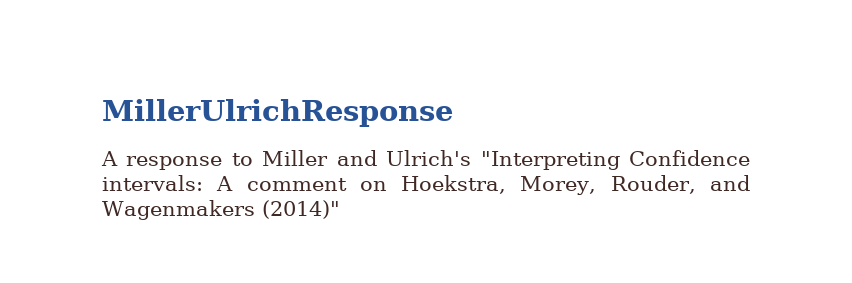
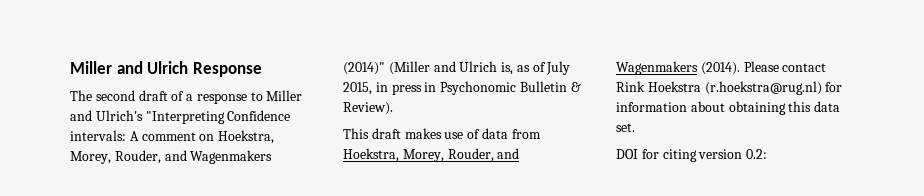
- MillerUlrichResponse
- A response to Miller and Ulrich's "Interpreting Confidence intervals: A comment on Hoekstra, Morey, Rouder, and Wagenmakers (2014)"
+ Miller and Ulrich Response
+ The second draft of a response to Miller and Ulrich's "Interpreting Confidence intervals: A comment on Hoekstra, Morey, Rouder, and Wagenmakers (2014)" (Miller and Ulrich is, as of July 2015, in press in Psychonomic Bulletin & Review).
+ This draft makes use of data from Hoekstra, Morey, Rouder, and Wagenmakers (2014). Please contact Rink Hoekstra (r.hoekstra@rug.nl) for information about obtaining this data set.
+ DOI for citing version 0.2:

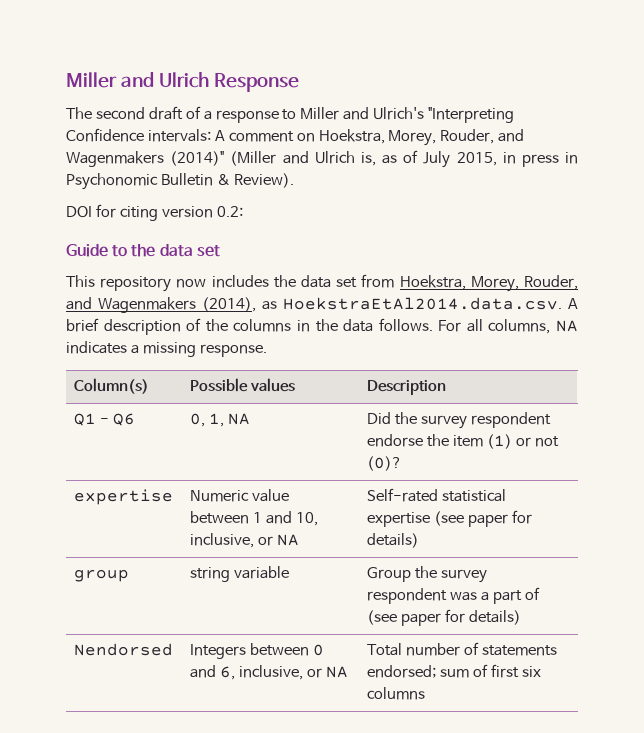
- This draft makes use of data from Hoekstra, Morey, Rouder, and Wagenmakers (2014). Please contact Rink Hoekstra (r.hoekstra@rug.nl) for information about obtaining this data set.
  DOI for citing version 0.2:
+ Guide to the data set
+ This repository now includes the data set from Hoekstra, Morey, Rouder, and Wagenmakers (2014), as HoekstraEtAl2014.data.csv. A brief description of the columns in the data follows. For all columns, NA indicates a missing response.
+ Column(s) | Possible values | Description
+ Q1 - Q6 | 0, 1, NA | Did the survey respondent endorse the item (1) or not (0)?
+ expertise | Numeric value between 1 and 10, inclusive, or NA | Self-rated statistical expertise (see paper for details)
+ group | string variable | Group the survey respondent was a part of (see paper for details)
+ Nendorsed | Integers between 0 and 6, inclusive, or NA | Total number of statements endorsed; sum of first six columns

